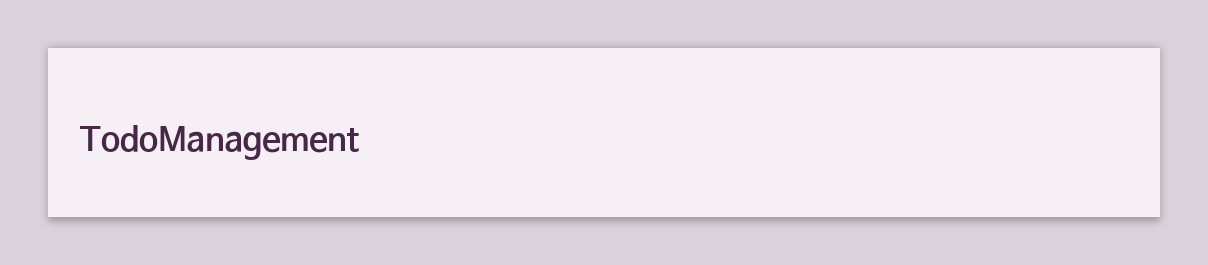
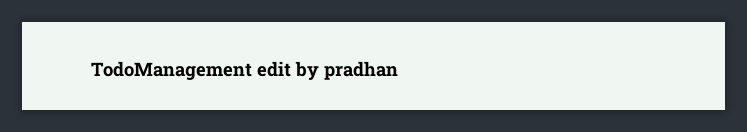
- TodoManagement
+ TodoManagement edit by pradhan

